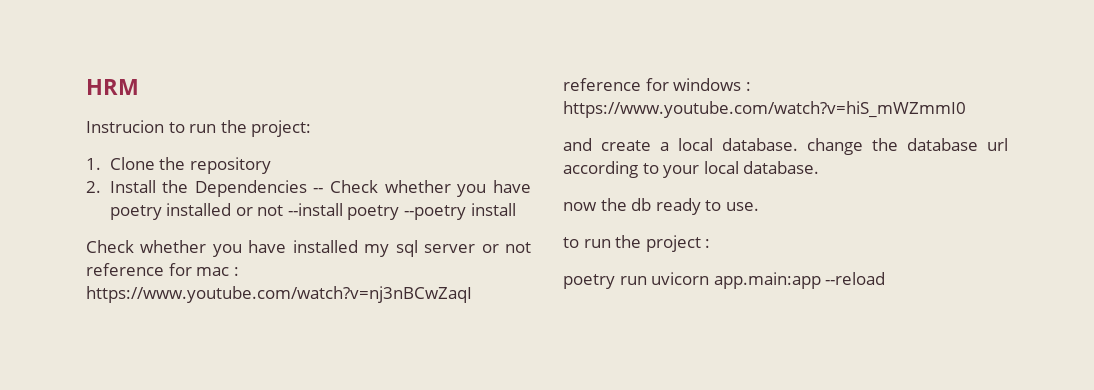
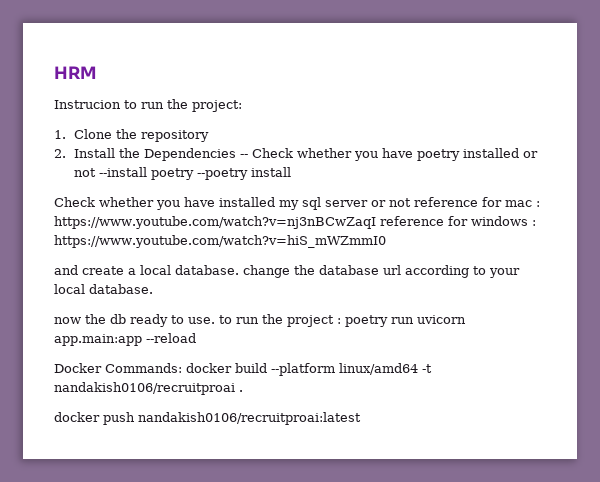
- now the db ready to use.
- to run the project :
- poetry run uvicorn app.main:app --reload
+ now the db ready to use. to run the project : poetry run uvicorn app.main:app --reload
+ Docker Commands: docker build --platform linux/amd64 -t nandakish0106/recruitproai .
+ docker push nandakish0106/recruitproai:latest

